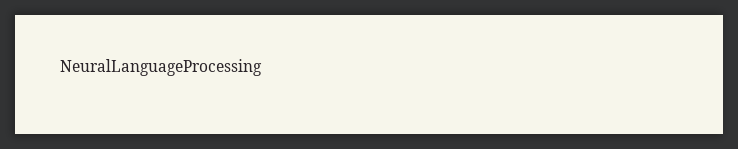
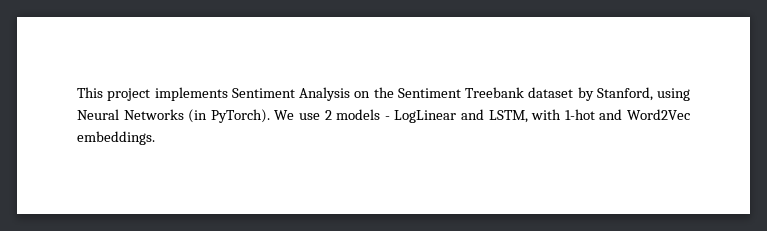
- NeuralLanguageProcessing
+ This project implements Sentiment Analysis on the Sentiment Treebank dataset by Stanford, using Neural Networks (in PyTorch). We use 2 models - LogLinear and LSTM, with 1-hot and Word2Vec embeddings.

